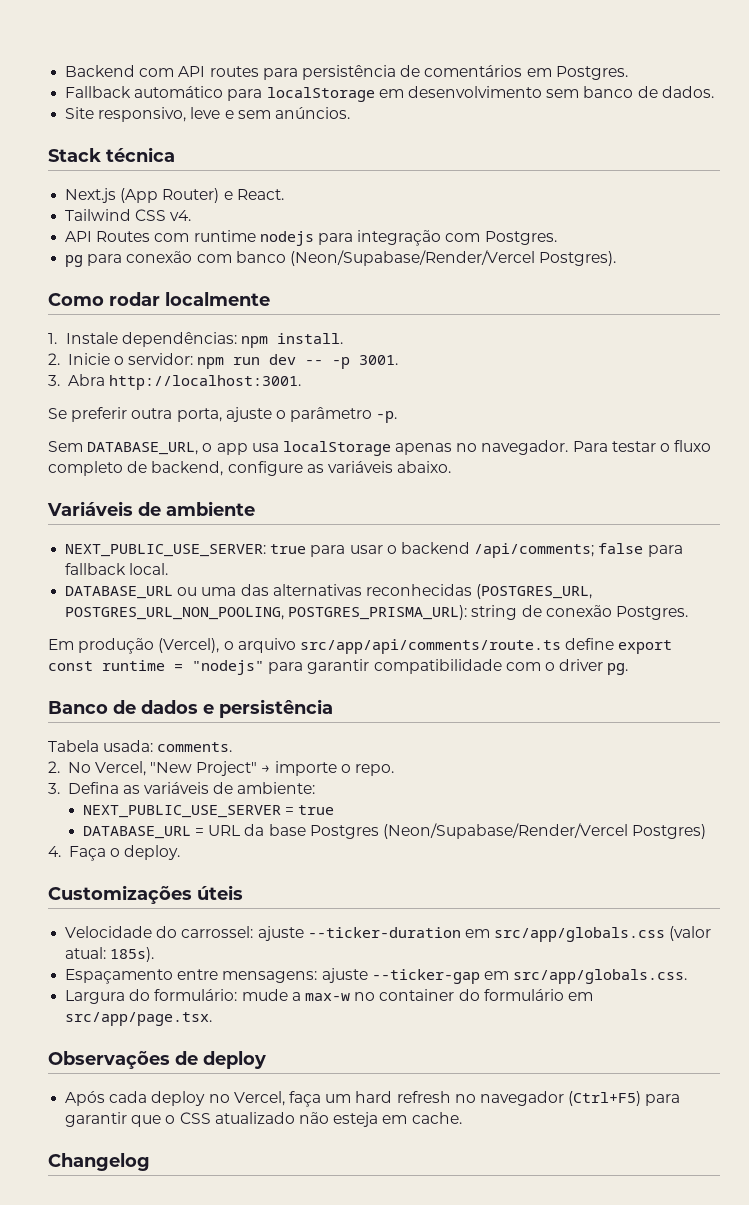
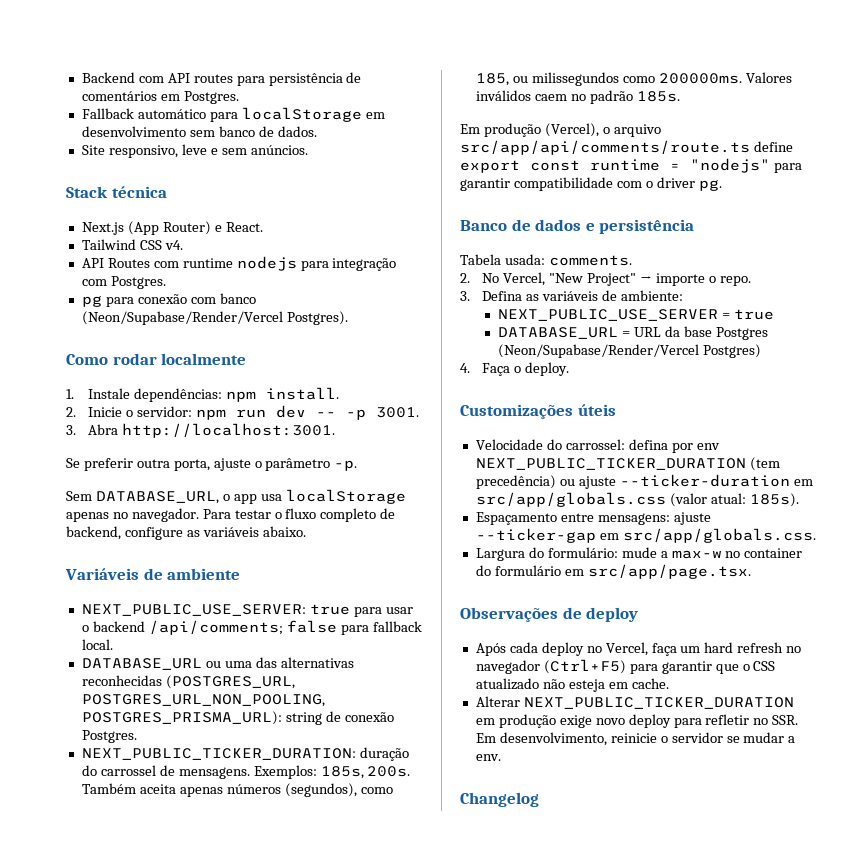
+ NEXT_PUBLIC_TICKER_DURATION: duração do carrossel de mensagens. Exemplos: 185s, 200s. Também aceita apenas números (segundos), como 185, ou milissegundos como 200000ms. Valores inválidos caem no padrão 185s.
- Velocidade do carrossel: ajuste --ticker-duration em src/app/globals.css (valor atual: 185s).
+ Velocidade do carrossel: defina por env NEXT_PUBLIC_TICKER_DURATION (tem precedência) ou ajuste --ticker-duration em src/app/globals.css (valor atual: 185s).
+ Alterar NEXT_PUBLIC_TICKER_DURATION em produção exige novo deploy para refletir no SSR. Em desenvolvimento, reinicie o servidor se mudar a env.

